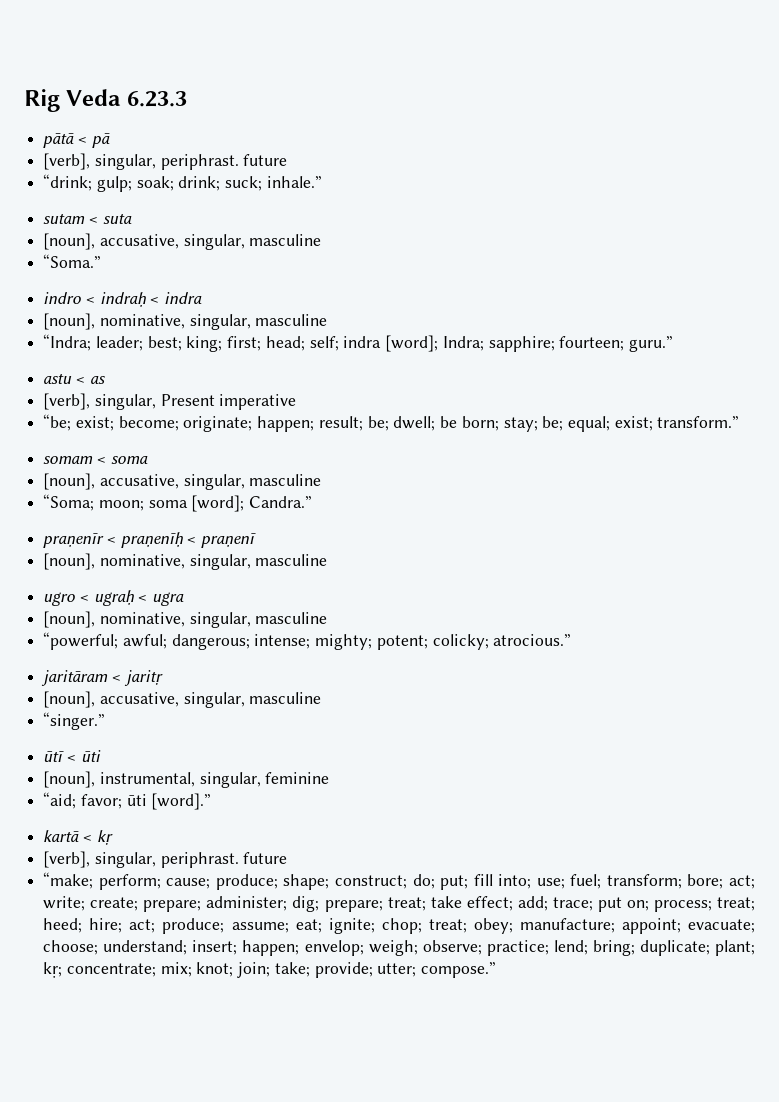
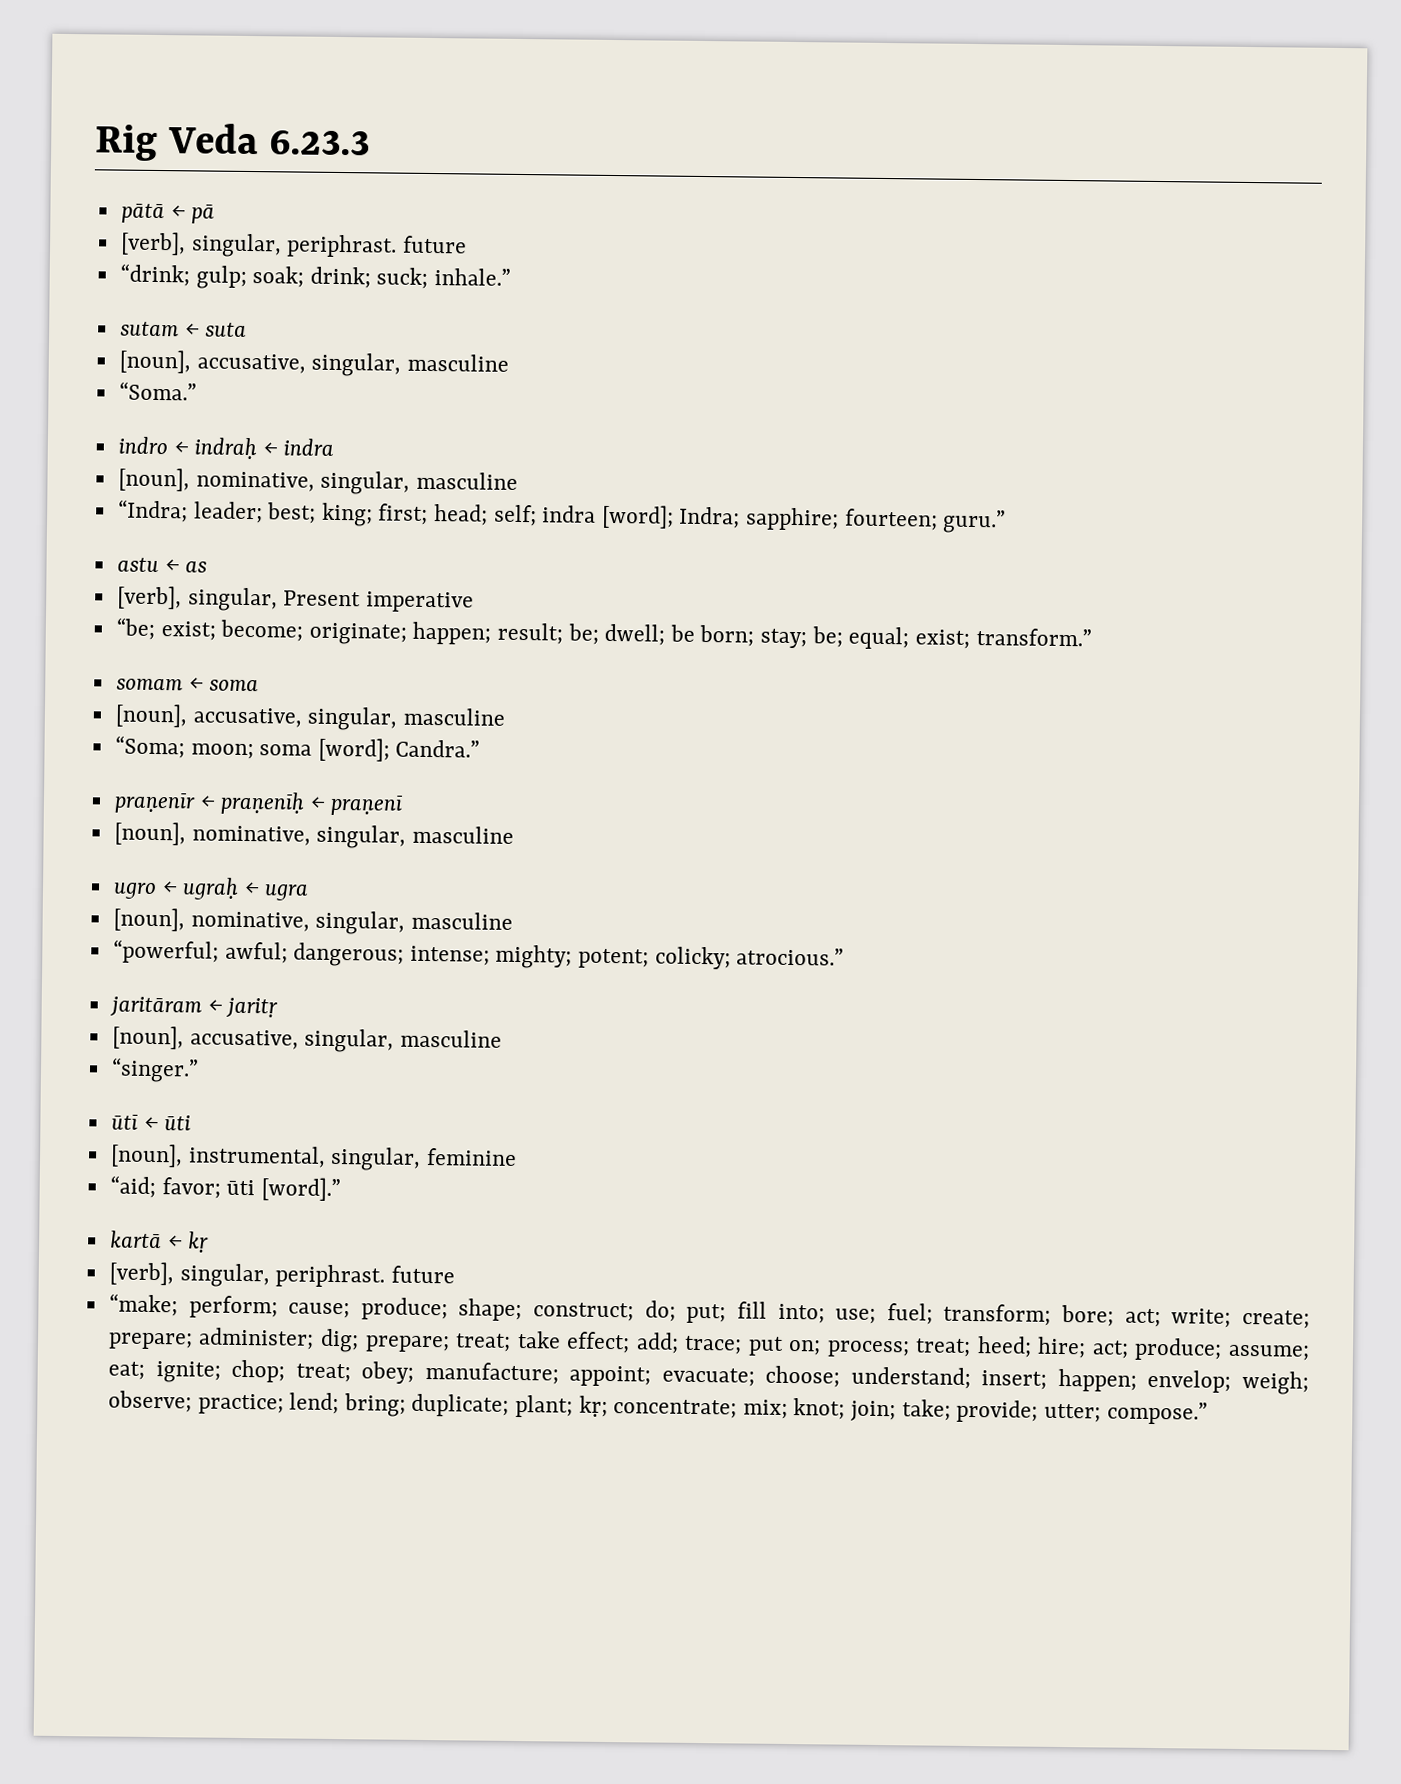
- pātā < pā
+ pātā ← pā
- sutam < suta
+ sutam ← suta
- indro < indraḥ < indra
+ indro ← indraḥ ← indra
- astu < as
+ astu ← as
- somam < soma
+ somam ← soma
- praṇenīr < praṇenīḥ < praṇenī
+ praṇenīr ← praṇenīḥ ← praṇenī
- ugro < ugraḥ < ugra
+ ugro ← ugraḥ ← ugra
- jaritāram < jaritṛ
+ jaritāram ← jaritṛ
- ūtī < ūti
+ ūtī ← ūti
- kartā < kṛ
+ kartā ← kṛ

